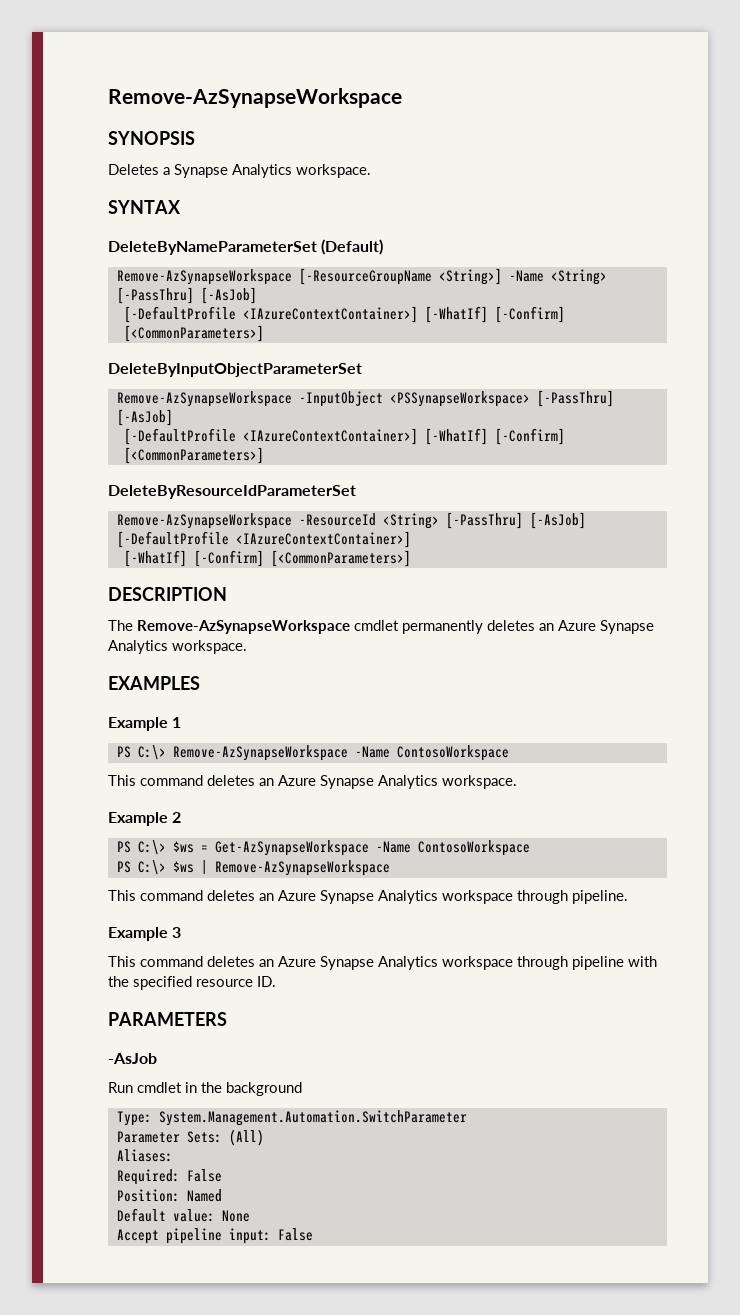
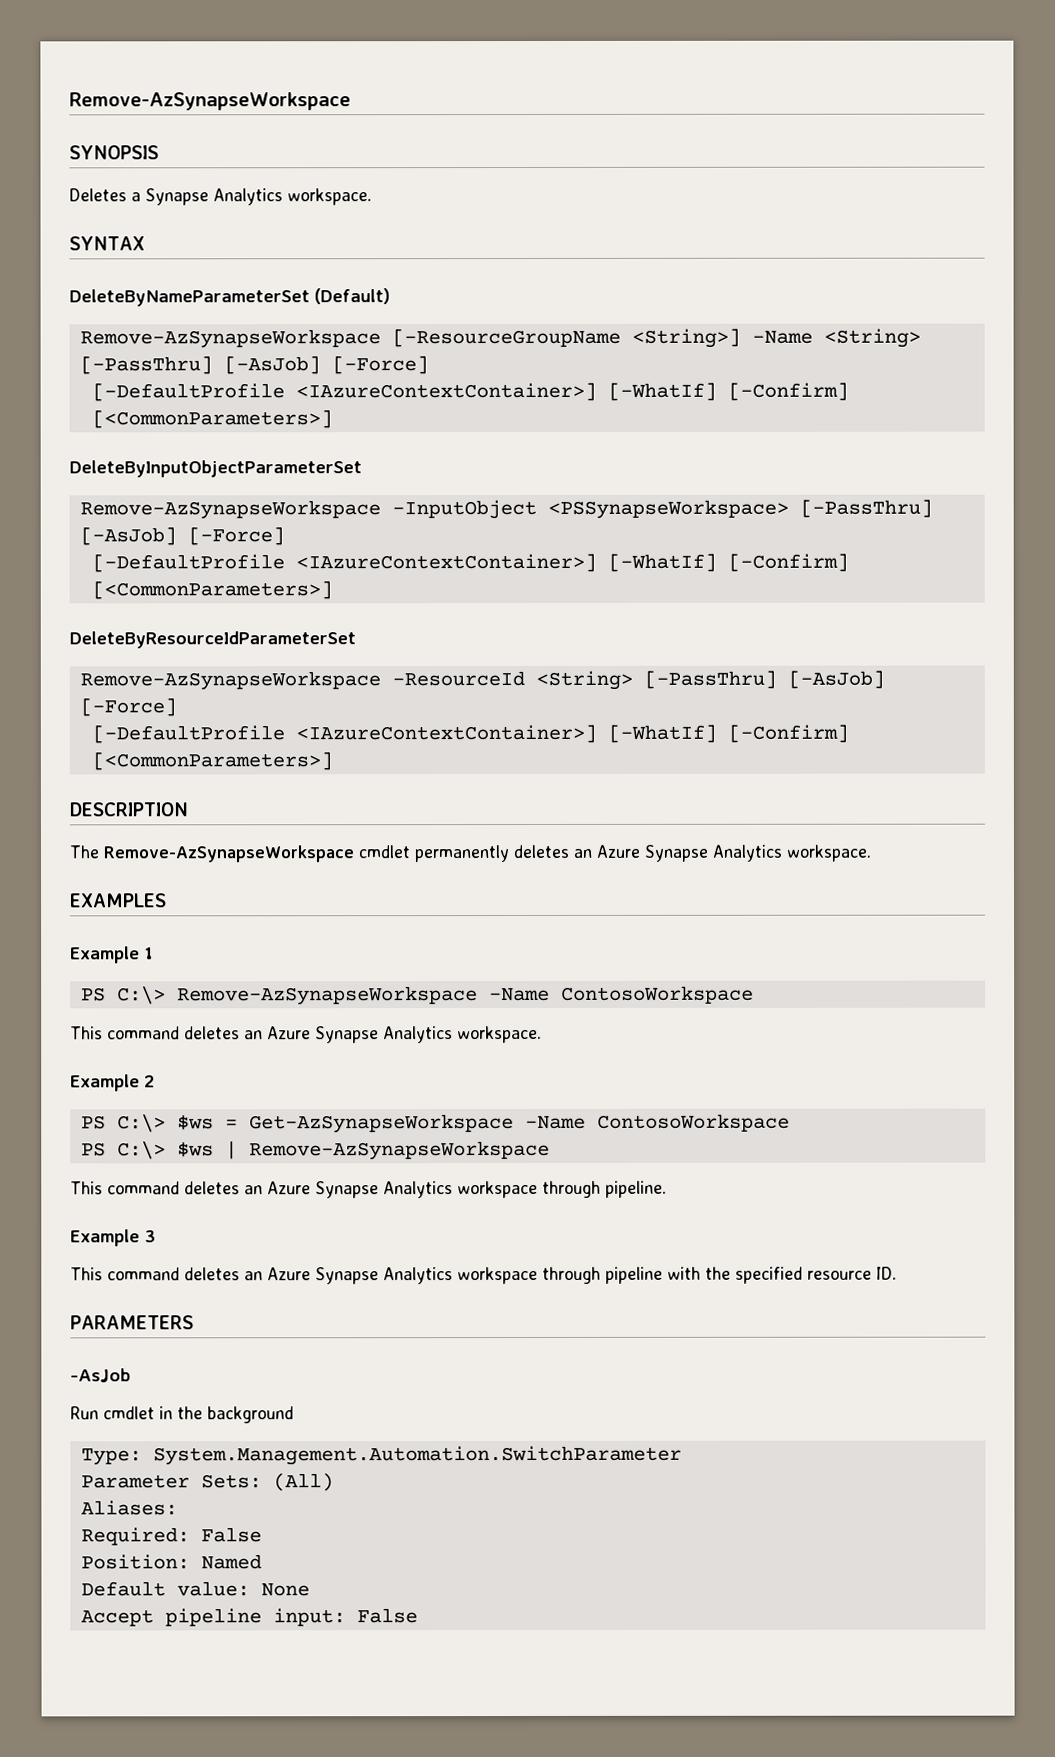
- Remove-AzSynapseWorkspace [-ResourceGroupName <String>] -Name <String> [-PassThru] [-AsJob]
+ Remove-AzSynapseWorkspace [-ResourceGroupName <String>] -Name <String> [-PassThru] [-AsJob] [-Force]
- Remove-AzSynapseWorkspace -InputObject <PSSynapseWorkspace> [-PassThru] [-AsJob]
+ Remove-AzSynapseWorkspace -InputObject <PSSynapseWorkspace> [-PassThru] [-AsJob] [-Force]
- Remove-AzSynapseWorkspace -ResourceId <String> [-PassThru] [-AsJob] [-DefaultProfile <IAzureContextContainer>]
- [-WhatIf] [-Confirm] [<CommonParameters>]
+ Remove-AzSynapseWorkspace -ResourceId <String> [-PassThru] [-AsJob] [-Force]
+ [-DefaultProfile <IAzureContextContainer>] [-WhatIf] [-Confirm] [<CommonParameters>]

